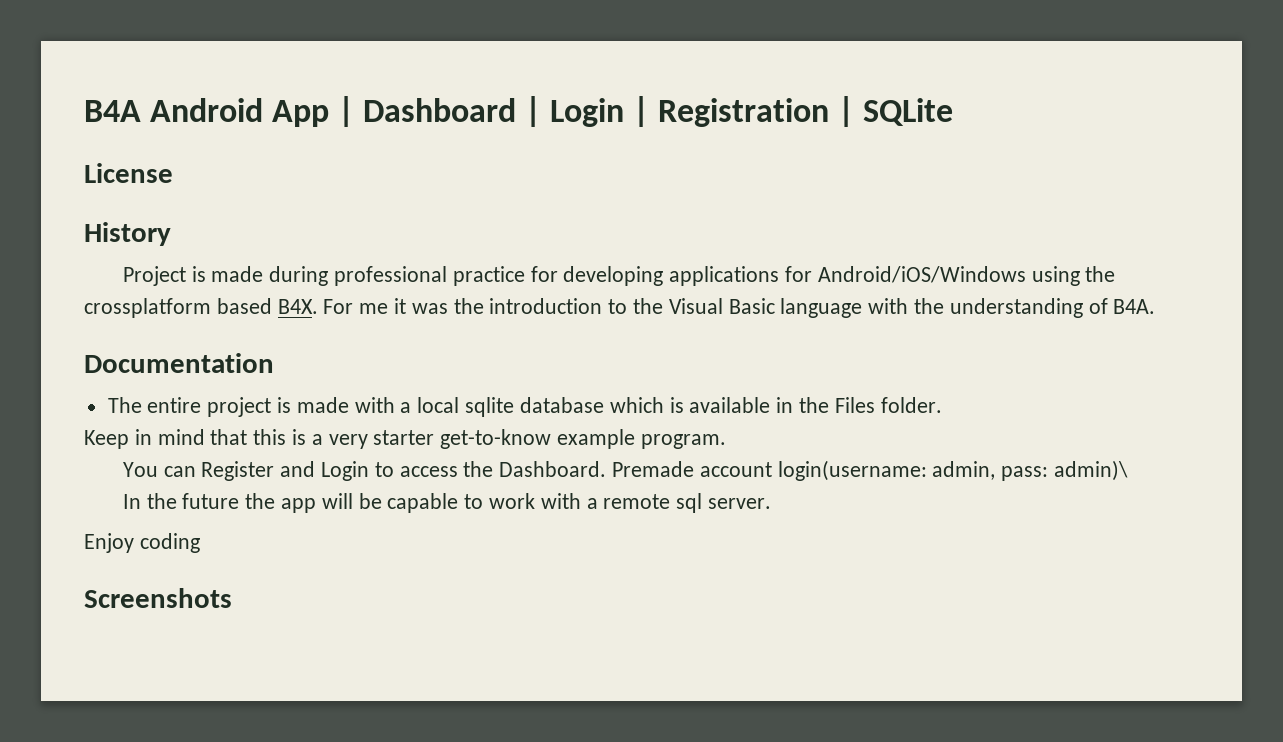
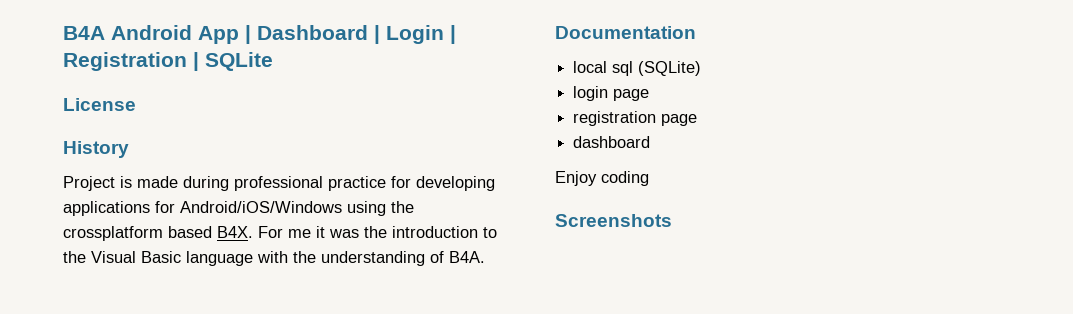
- The entire project is made with a local sqlite database which is available in the Files folder.
- Keep in mind that this is a very starter get-to-know example program.
- You can Register and Login to access the Dashboard. Premade account login(username: admin, pass: admin)\
- In the future the app will be capable to work with a remote sql server.
+ local sql (SQLite)
+ login page
+ registration page
+ dashboard

